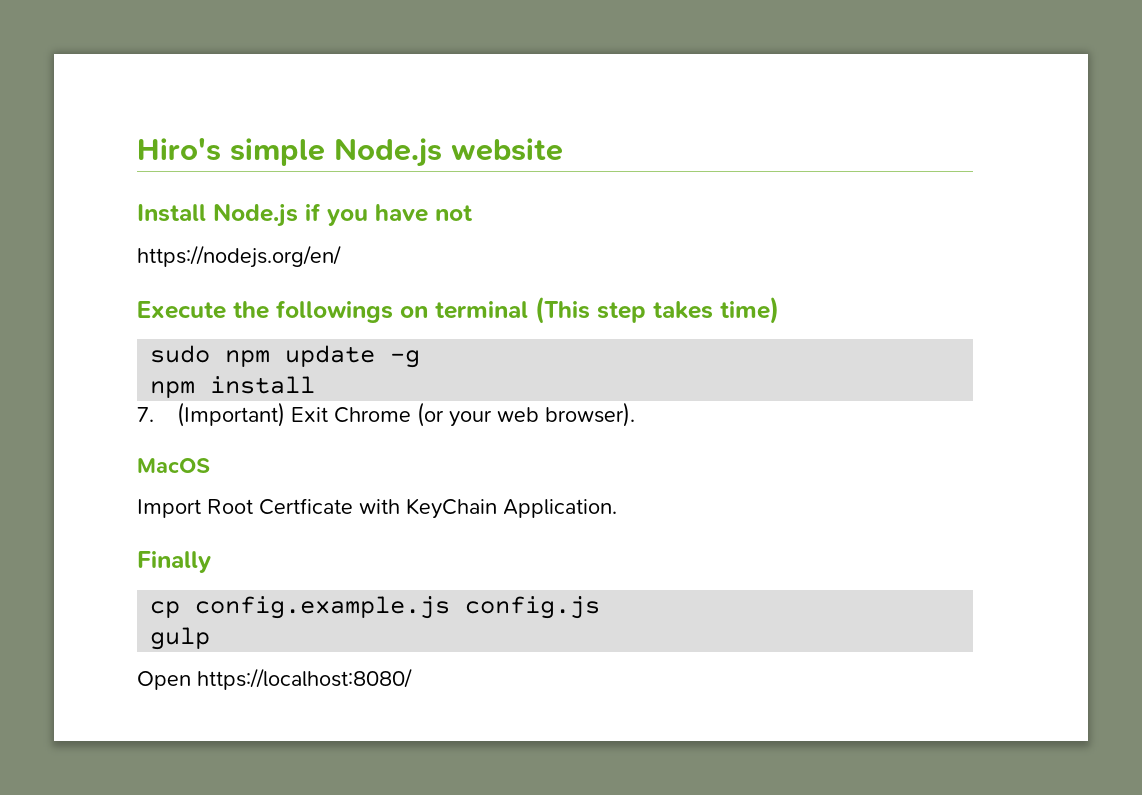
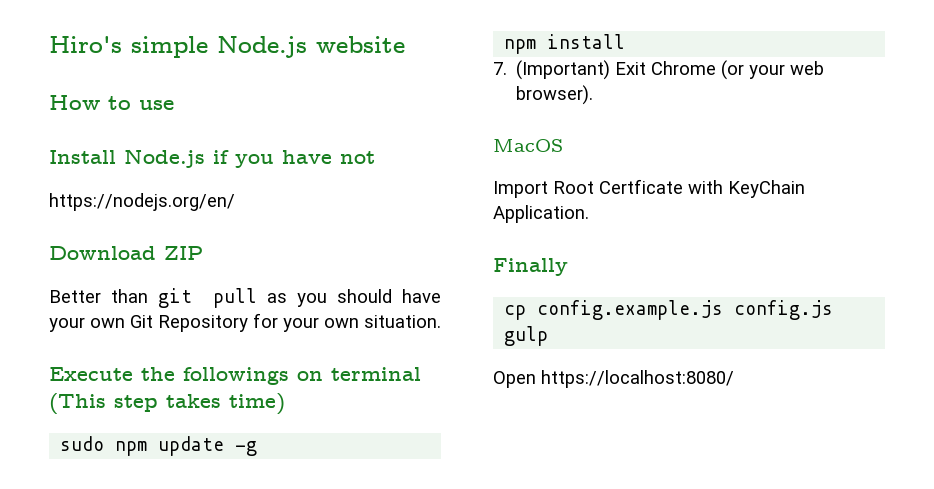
+ How to use
+ Download ZIP
+ Better than git pull as you should have your own Git Repository for your own situation.

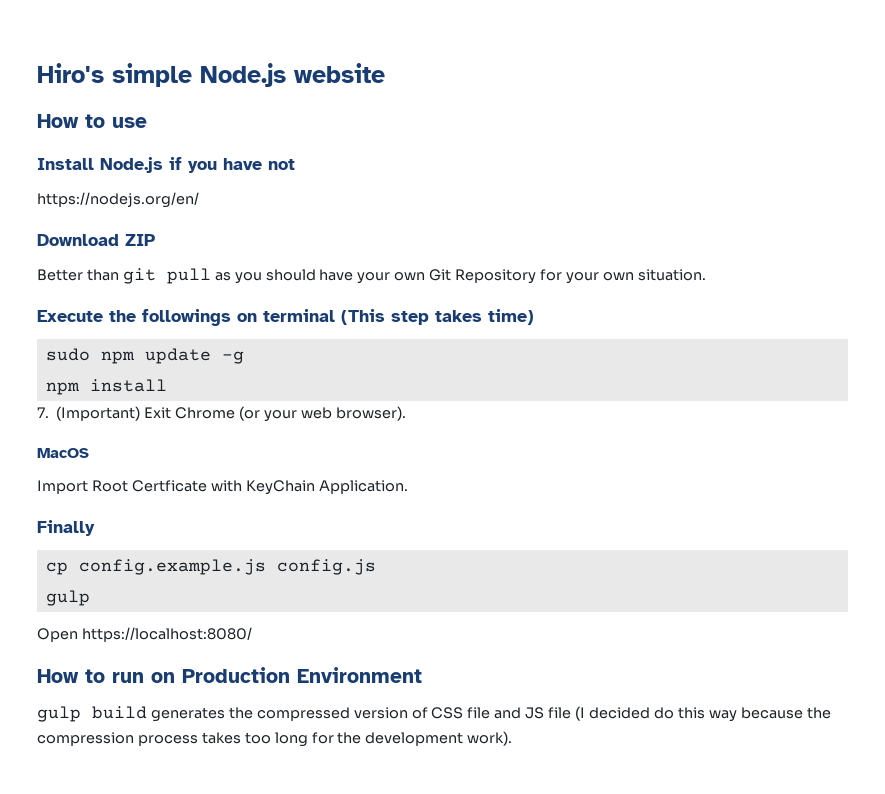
+ How to run on Production Environment
+ gulp build generates the compressed version of CSS file and JS file (I decided do this way because the compression process takes too long for the development work).

